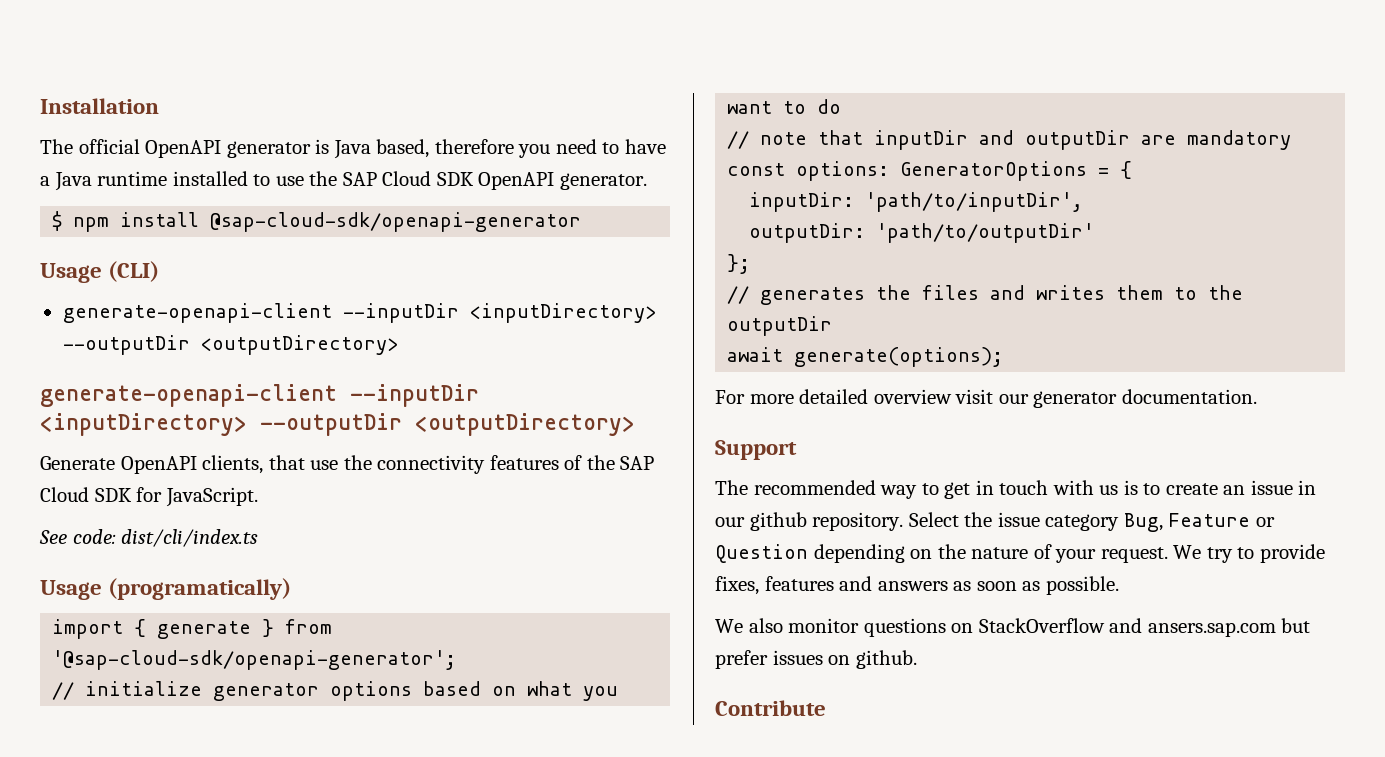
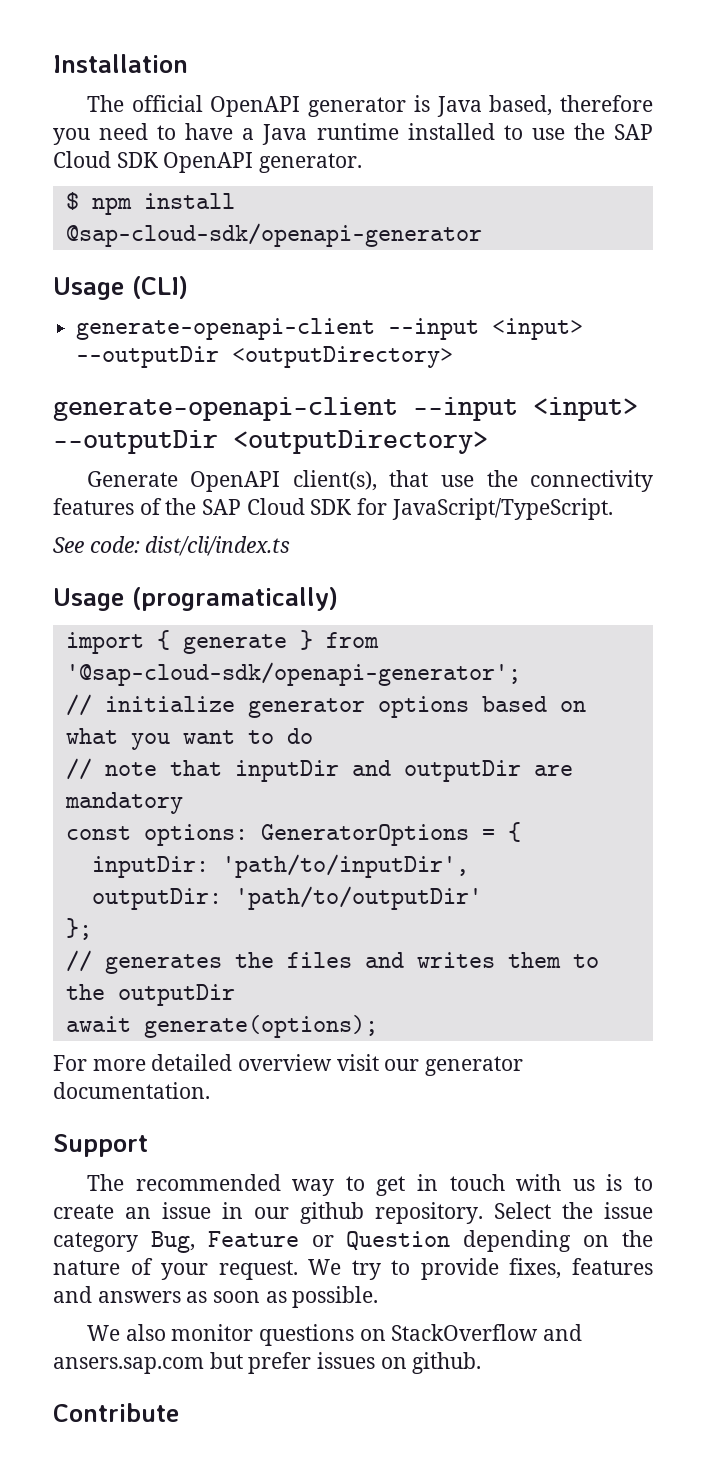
  Usage (CLI)
- generate-openapi-client --inputDir <inputDirectory> --outputDir <outputDirectory>
- generate-openapi-client --inputDir <inputDirectory> --outputDir <outputDirectory>
+ generate-openapi-client --input <input> --outputDir <outputDirectory>
+ generate-openapi-client --input <input> --outputDir <outputDirectory>
- Generate OpenAPI clients, that use the connectivity features of the SAP Cloud SDK for JavaScript.
+ Generate OpenAPI client(s), that use the connectivity features of the SAP Cloud SDK for JavaScript/TypeScript.

